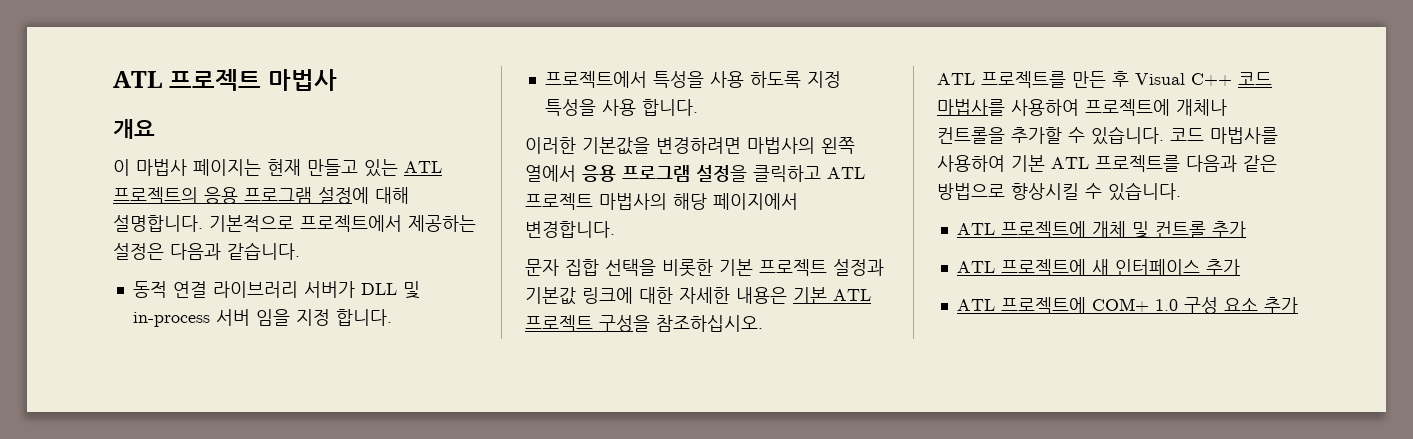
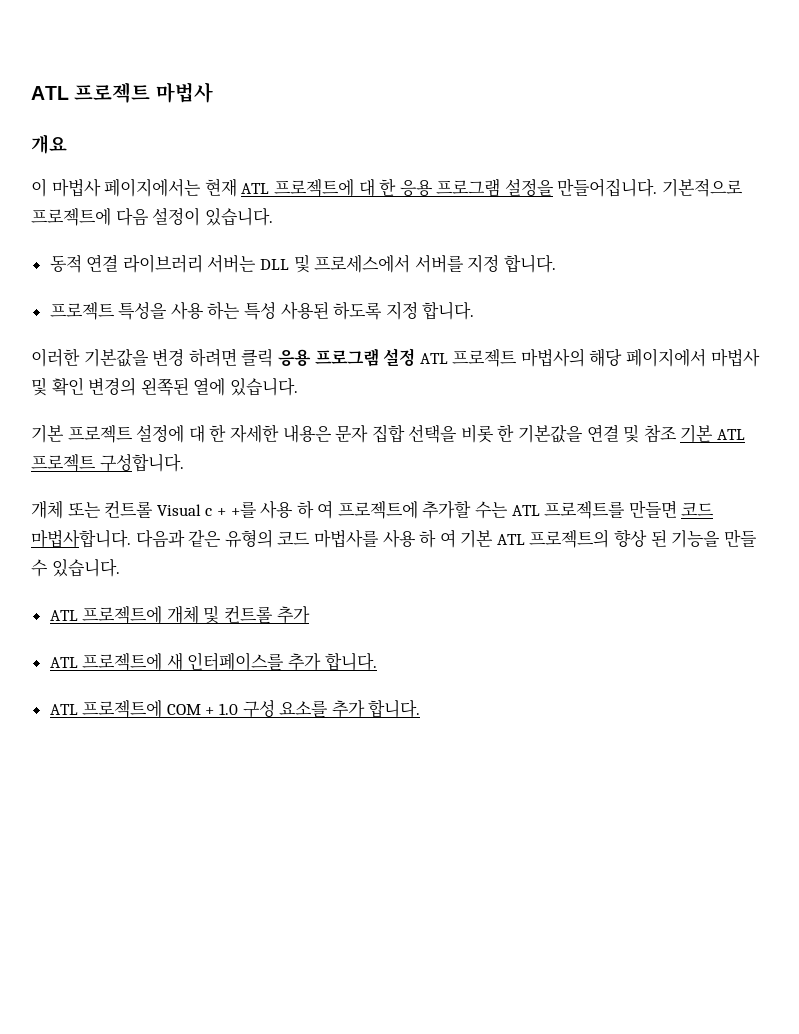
- 이 마법사 페이지는 현재 만들고 있는 ATL 프로젝트의 응용 프로그램 설정에 대해 설명합니다. 기본적으로 프로젝트에서 제공하는 설정은 다음과 같습니다.
+ 이 마법사 페이지에서는 현재 ATL 프로젝트에 대 한 응용 프로그램 설정을 만들어집니다. 기본적으로 프로젝트에 다음 설정이 있습니다.
- 동적 연결 라이브러리 서버가 DLL 및 in-process 서버 임을 지정 합니다.
- 프로젝트에서 특성을 사용 하도록 지정 특성을 사용 합니다.
- 이러한 기본값을 변경하려면 마법사의 왼쪽 열에서 응용 프로그램 설정을 클릭하고 ATL 프로젝트 마법사의 해당 페이지에서 변경합니다.
- 문자 집합 선택을 비롯한 기본 프로젝트 설정과 기본값 링크에 대한 자세한 내용은 기본 ATL 프로젝트 구성을 참조하십시오.
- ATL 프로젝트를 만든 후 Visual C++ 코드 마법사를 사용하여 프로젝트에 개체나 컨트롤을 추가할 수 있습니다. 코드 마법사를 사용하여 기본 ATL 프로젝트를 다음과 같은 방법으로 향상시킬 수 있습니다.
+ 동적 연결 라이브러리 서버는 DLL 및 프로세스에서 서버를 지정 합니다.
+ 프로젝트 특성을 사용 하는 특성 사용된 하도록 지정 합니다.
+ 이러한 기본값을 변경 하려면 클릭 응용 프로그램 설정 ATL 프로젝트 마법사의 해당 페이지에서 마법사 및 확인 변경의 왼쪽된 열에 있습니다.
+ 기본 프로젝트 설정에 대 한 자세한 내용은 문자 집합 선택을 비롯 한 기본값을 연결 및 참조 기본 ATL 프로젝트 구성합니다.
+ 개체 또는 컨트롤 Visual c + +를 사용 하 여 프로젝트에 추가할 수는 ATL 프로젝트를 만들면 코드 마법사합니다. 다음과 같은 유형의 코드 마법사를 사용 하 여 기본 ATL 프로젝트의 향상 된 기능을 만들 수 있습니다.
- ATL 프로젝트에 새 인터페이스 추가
- ATL 프로젝트에 COM+ 1.0 구성 요소 추가
+ ATL 프로젝트에 새 인터페이스를 추가 합니다.
+ ATL 프로젝트에 COM + 1.0 구성 요소를 추가 합니다.

